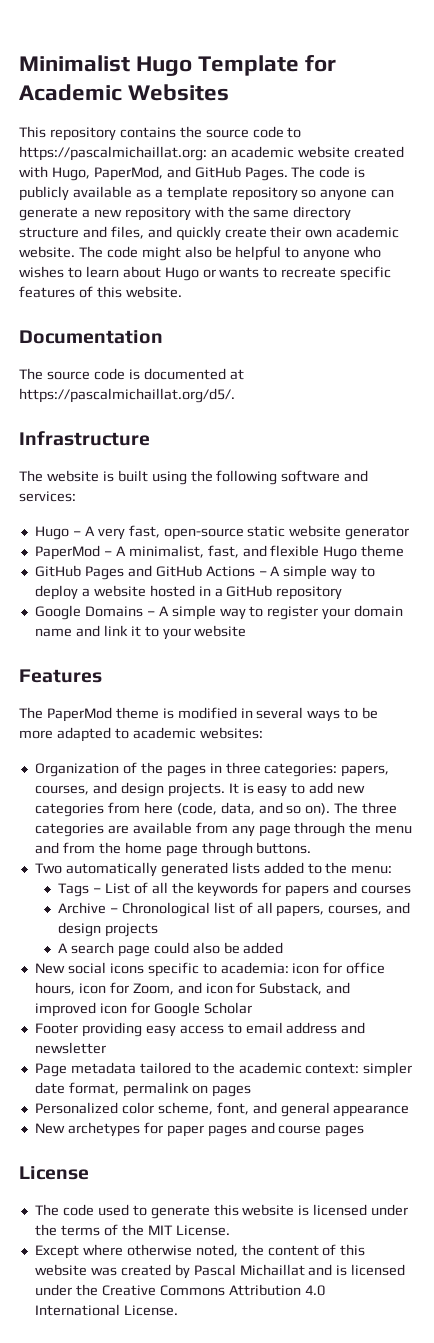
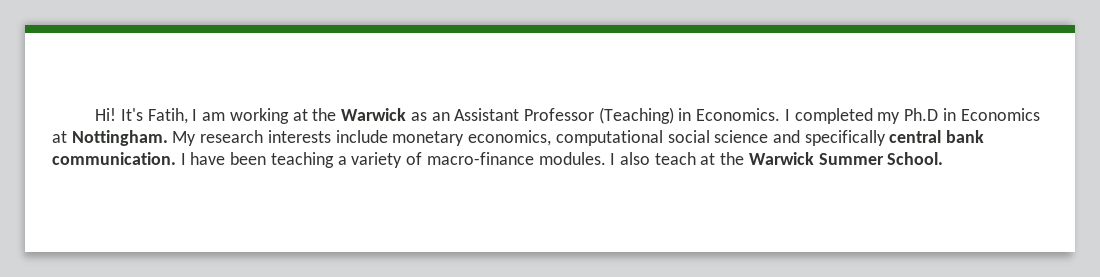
- Minimalist Hugo Template for Academic Websites
- This repository contains the source code to https://pascalmichaillat.org: an academic website created with Hugo, PaperMod, and GitHub Pages. The code is publicly available as a template repository so anyone can generate a new repository with the same directory structure and files, and quickly create their own academic website. The code might also be helpful to anyone who wishes to learn about Hugo or wants to recreate specific features of this website.
- Documentation
- The source code is documented at https://pascalmichaillat.org/d5/.
- Infrastructure
- The website is built using the following software and services:
- Hugo – A very fast, open-source static website generator
- PaperMod – A minimalist, fast, and flexible Hugo theme
- GitHub Pages and GitHub Actions – A simple way to deploy a website hosted in a GitHub repository
- Google Domains – A simple way to register your domain name and link it to your website
- Features
- The PaperMod theme is modified in several ways to be more adapted to academic websites:
- Organization of the pages in three categories: papers, courses, and design projects. It is easy to add new categories from here (code, data, and so on). The three categories are available from any page through the menu and from the home page through buttons.
- Two automatically generated lists added to the menu:
- Tags – List of all the keywords for papers and courses
- Archive – Chronological list of all papers, courses, and design projects
- A search page could also be added
- New social icons specific to academia: icon for office hours, icon for Zoom, and icon for Substack, and improved icon for Google Scholar
- Footer providing easy access to email address and newsletter
- Page metadata tailored to the academic context: simpler date format, permalink on pages
- Personalized color scheme, font, and general appearance
- New archetypes for paper pages and course pages
- License
- The code used to generate this website is licensed under the terms of the MIT License.
- Except where otherwise noted, the content of this website was created by Pascal Michaillat and is licensed under the Creative Commons Attribution 4.0 International License.
+ Hi! It's Fatih, I am working at the Warwick as an Assistant Professor (Teaching) in Economics. I completed my Ph.D in Economics at Nottingham. My research interests include monetary economics, computational social science and specifically central bank communication. I have been teaching a variety of macro-finance modules. I also teach at the Warwick Summer School.

